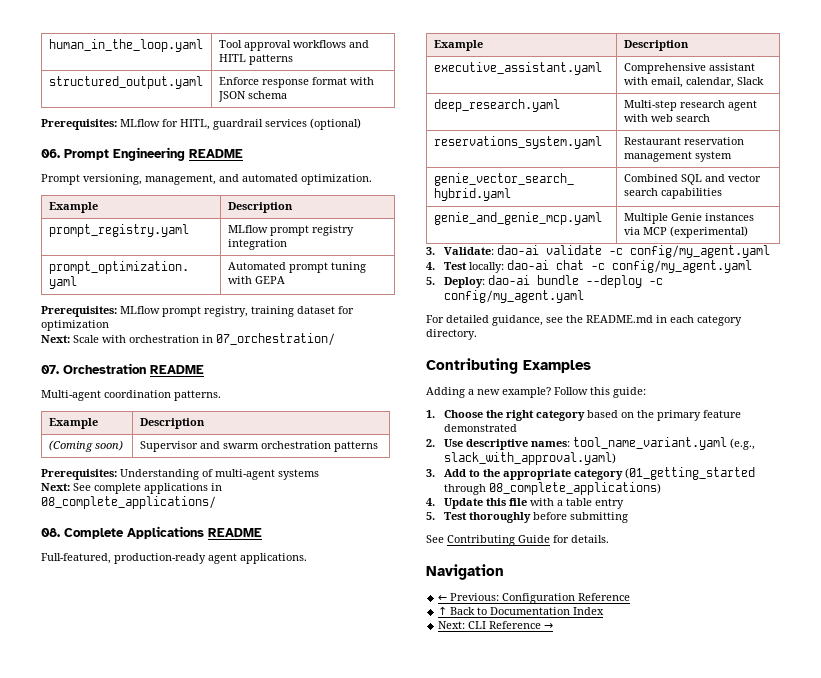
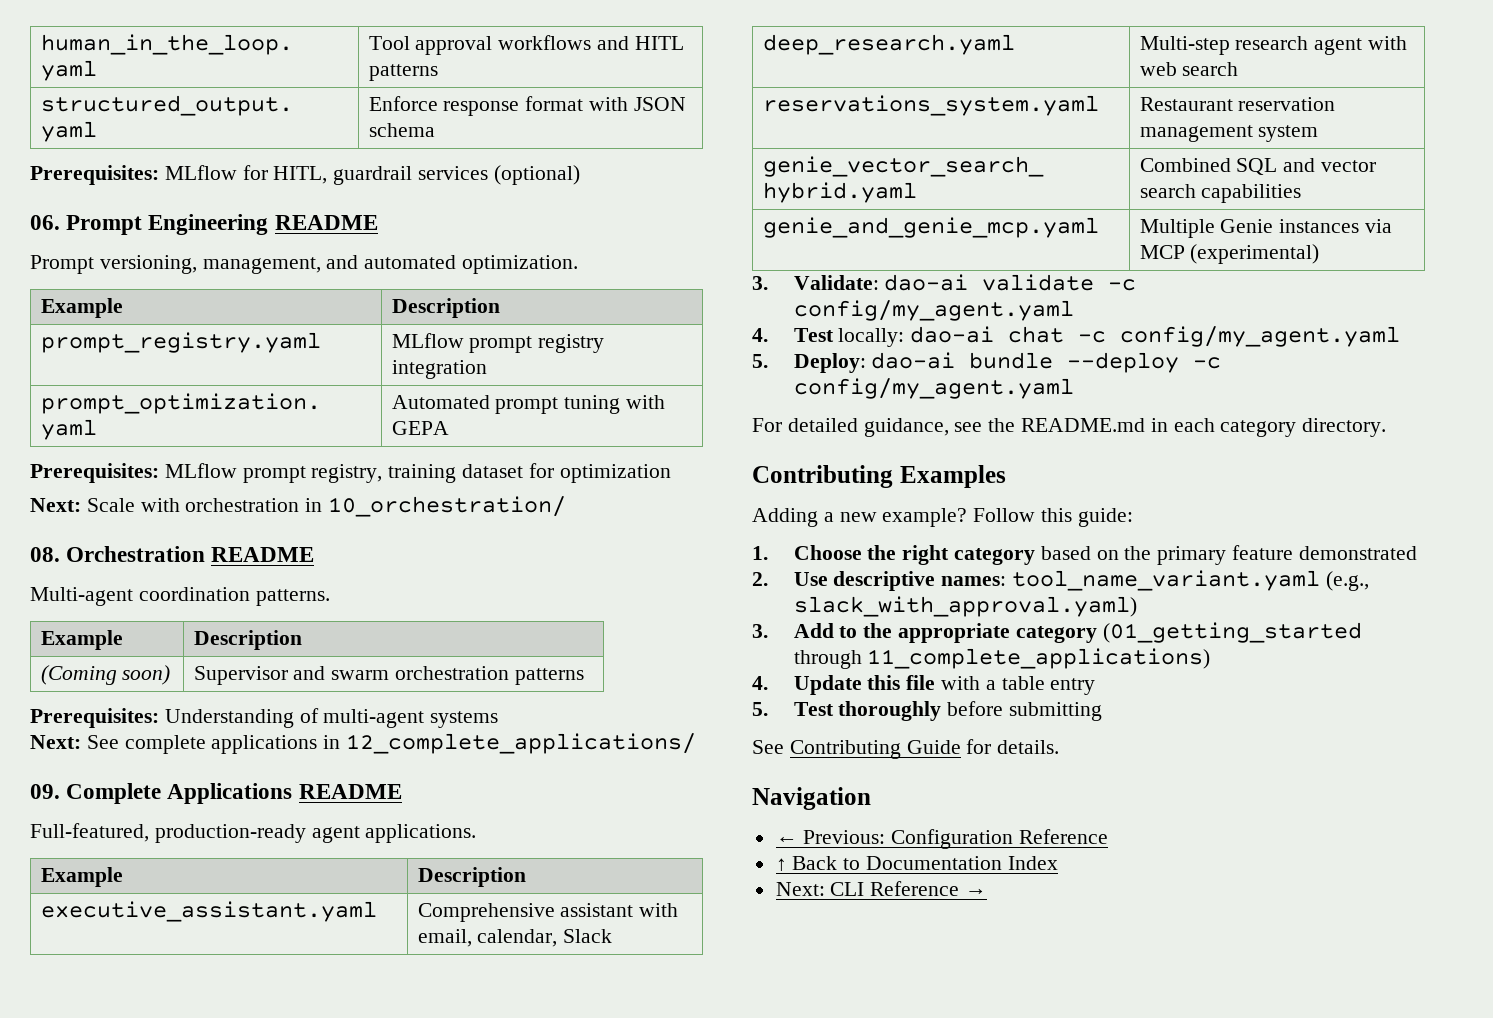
- Next: Scale with orchestration in 07_orchestration/
- 07. Orchestration README
+ Next: Scale with orchestration in 10_orchestration/
+ 08. Orchestration README
- Next: See complete applications in 08_complete_applications/
- 08. Complete Applications README
+ Next: See complete applications in 12_complete_applications/
+ 09. Complete Applications README
- 3. Add to the appropriate category (01_getting_started through 08_complete_applications)
+ 3. Add to the appropriate category (01_getting_started through 11_complete_applications)

